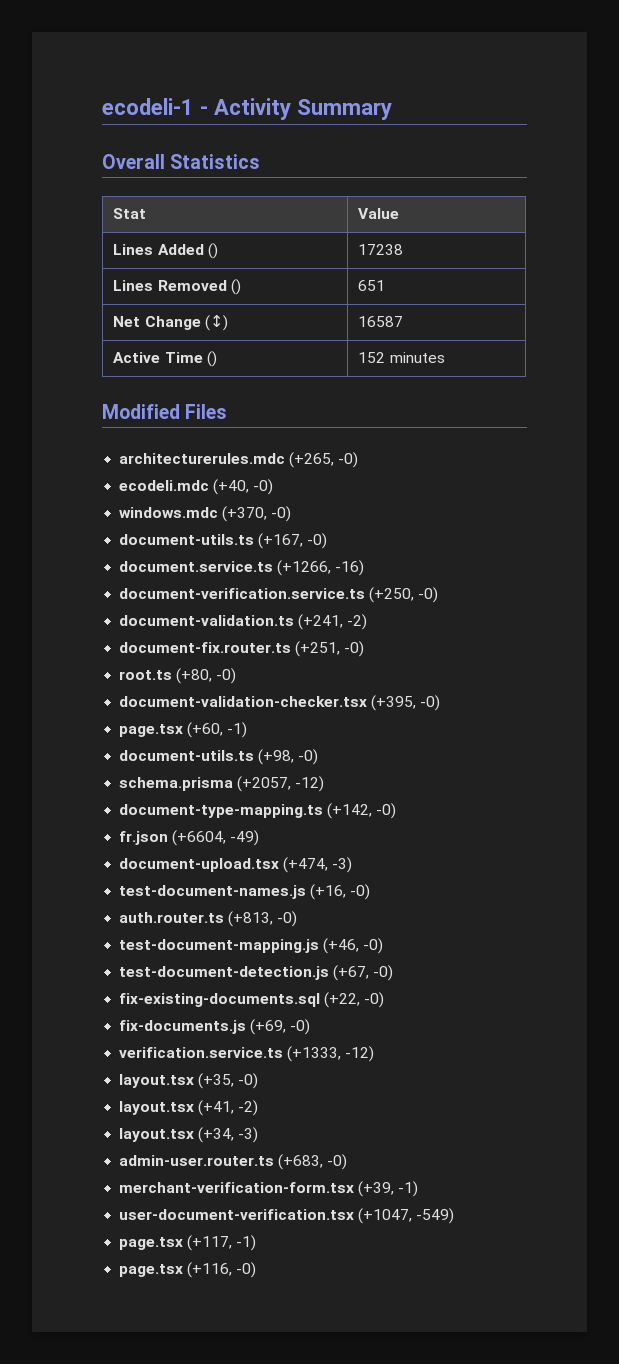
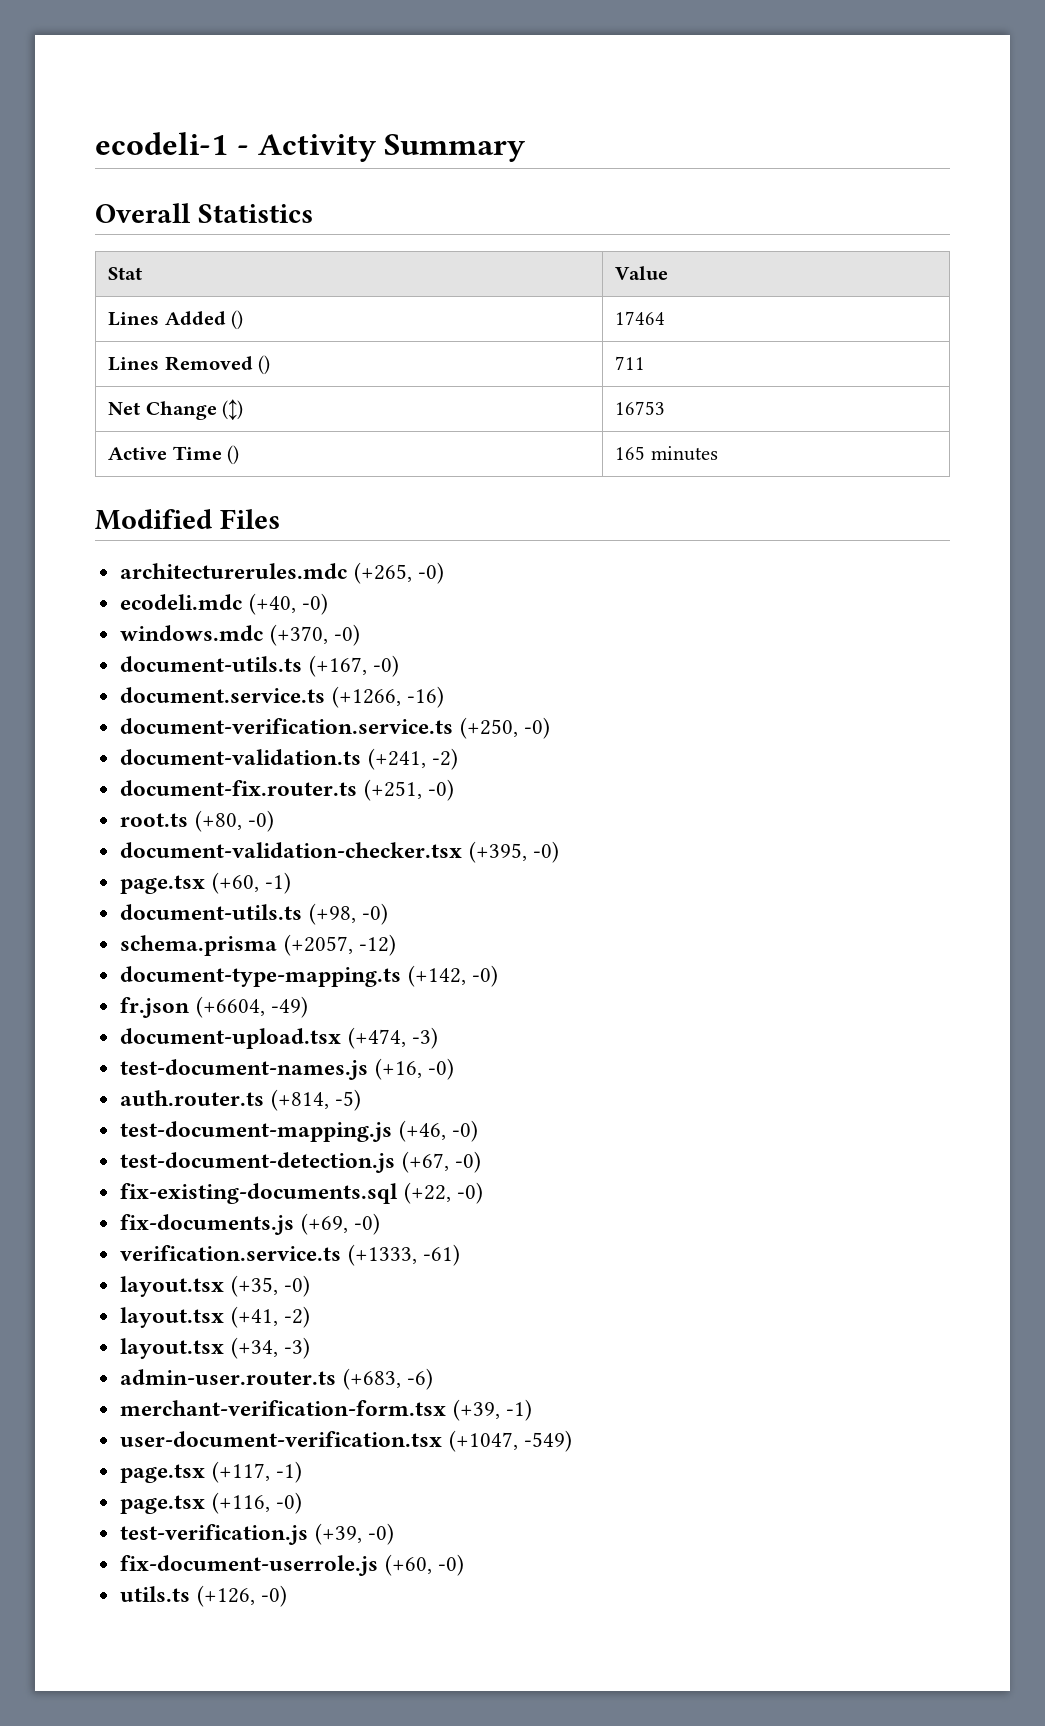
- Lines Added () | 17238
+ Lines Added () | 17464
- Lines Removed () | 651
+ Lines Removed () | 711
- Net Change (↕) | 16587
+ Net Change (↕) | 16753
- Active Time () | 152 minutes
+ Active Time () | 165 minutes
- auth.router.ts (+813, -0)
+ auth.router.ts (+814, -5)
- verification.service.ts (+1333, -12)
+ verification.service.ts (+1333, -61)
- admin-user.router.ts (+683, -0)
+ admin-user.router.ts (+683, -6)
+ test-verification.js (+39, -0)
+ fix-document-userrole.js (+60, -0)
+ utils.ts (+126, -0)

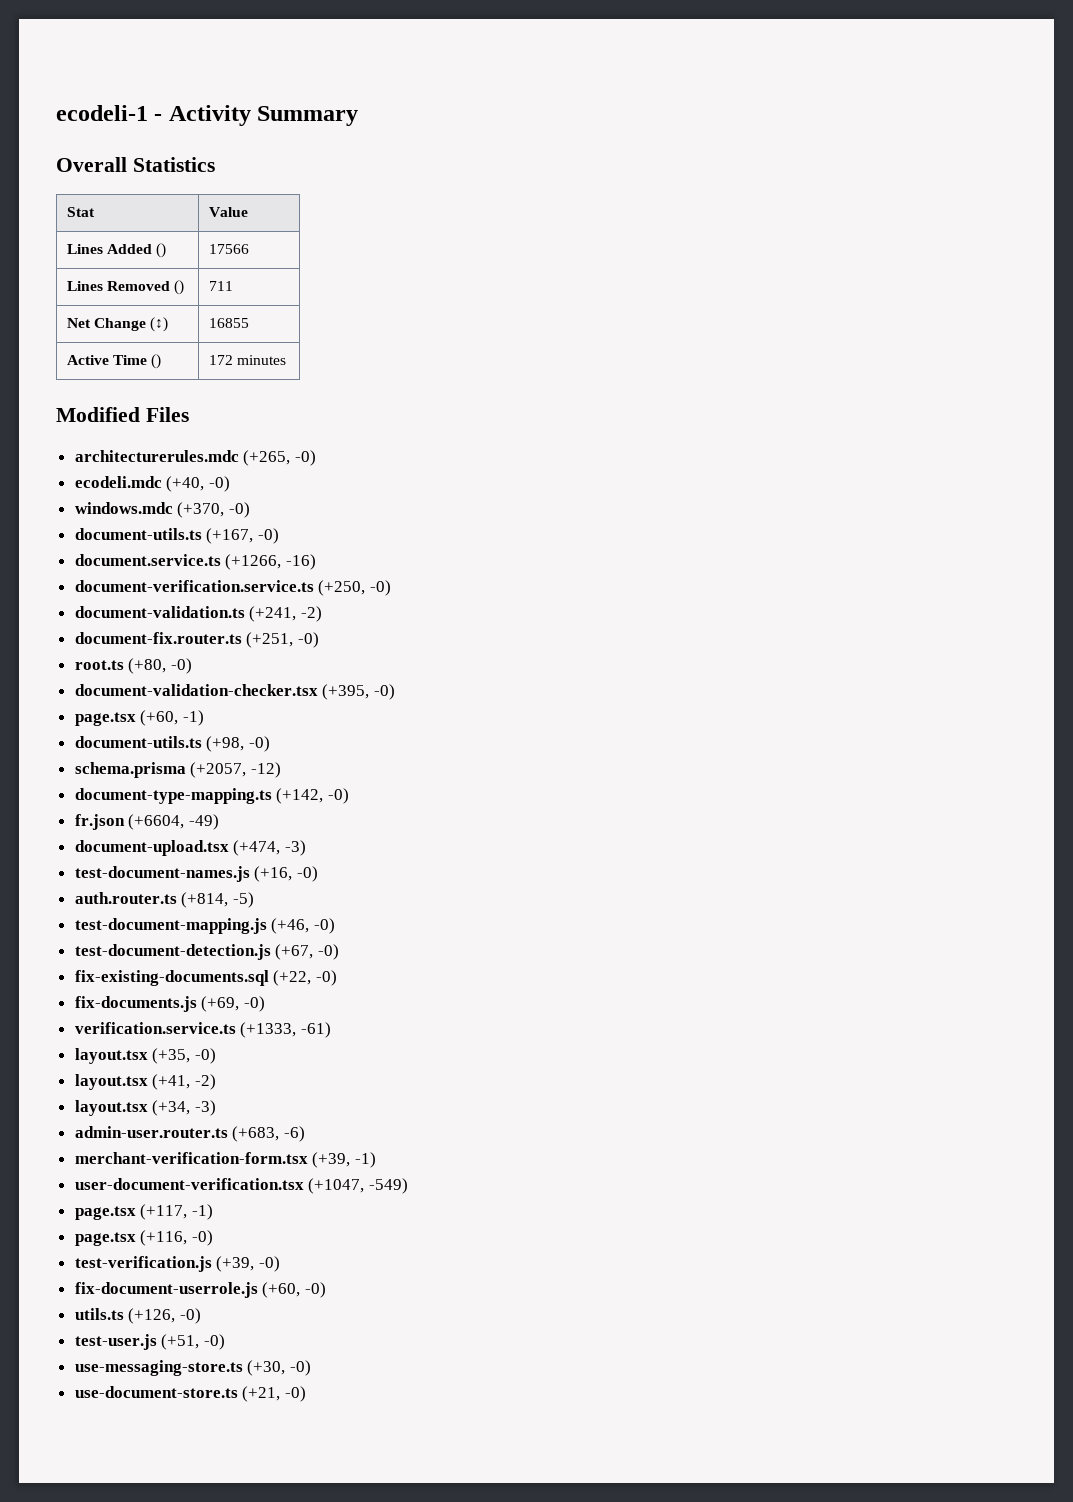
- Lines Added () | 17464
+ Lines Added () | 17566
- Net Change (↕) | 16753
+ Net Change (↕) | 16855
- Active Time () | 165 minutes
+ Active Time () | 172 minutes
+ test-user.js (+51, -0)
+ use-messaging-store.ts (+30, -0)
+ use-document-store.ts (+21, -0)

